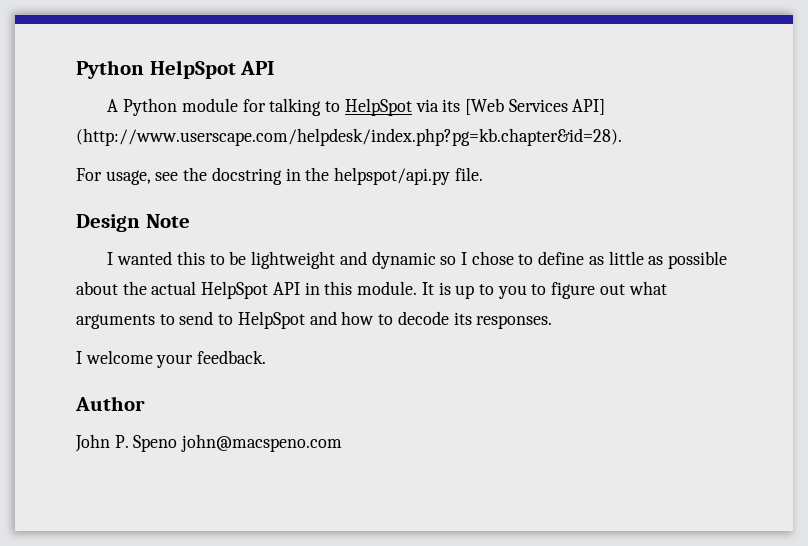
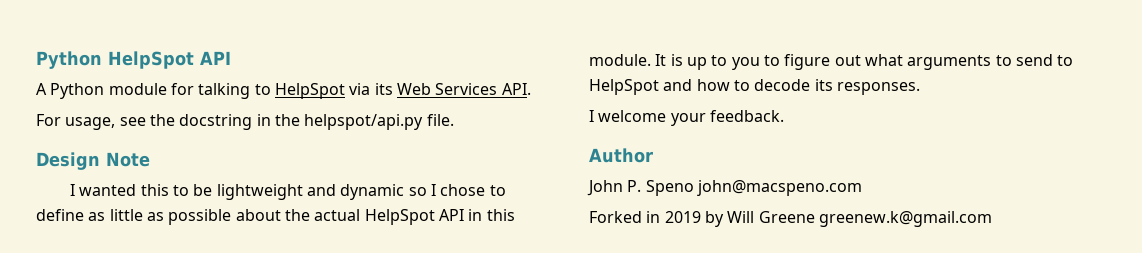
- A Python module for talking to HelpSpot via its [Web Services API] (http://www.userscape.com/helpdesk/index.php?pg=kb.chapter&id=28).
+ A Python module for talking to HelpSpot via its Web Services API.
+ Forked in 2019 by Will Greene greenew.k@gmail.com

